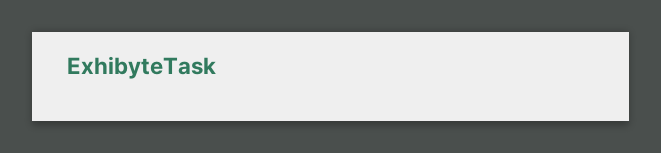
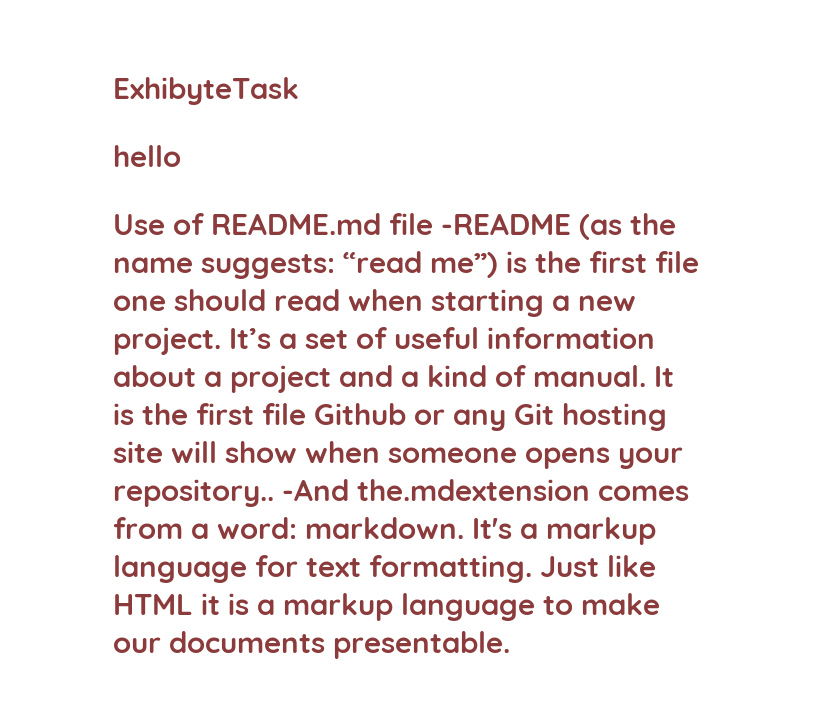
+ hello
+ Use of README.md file -README (as the name suggests: “read me”) is the first file one should read when starting a new project. It’s a set of useful information about a project and a kind of manual. It is the first file Github or any Git hosting site will show when someone opens your repository.. -And the.mdextension comes from a word: markdown. It's a markup language for text formatting. Just like HTML it is a markup language to make our documents presentable.

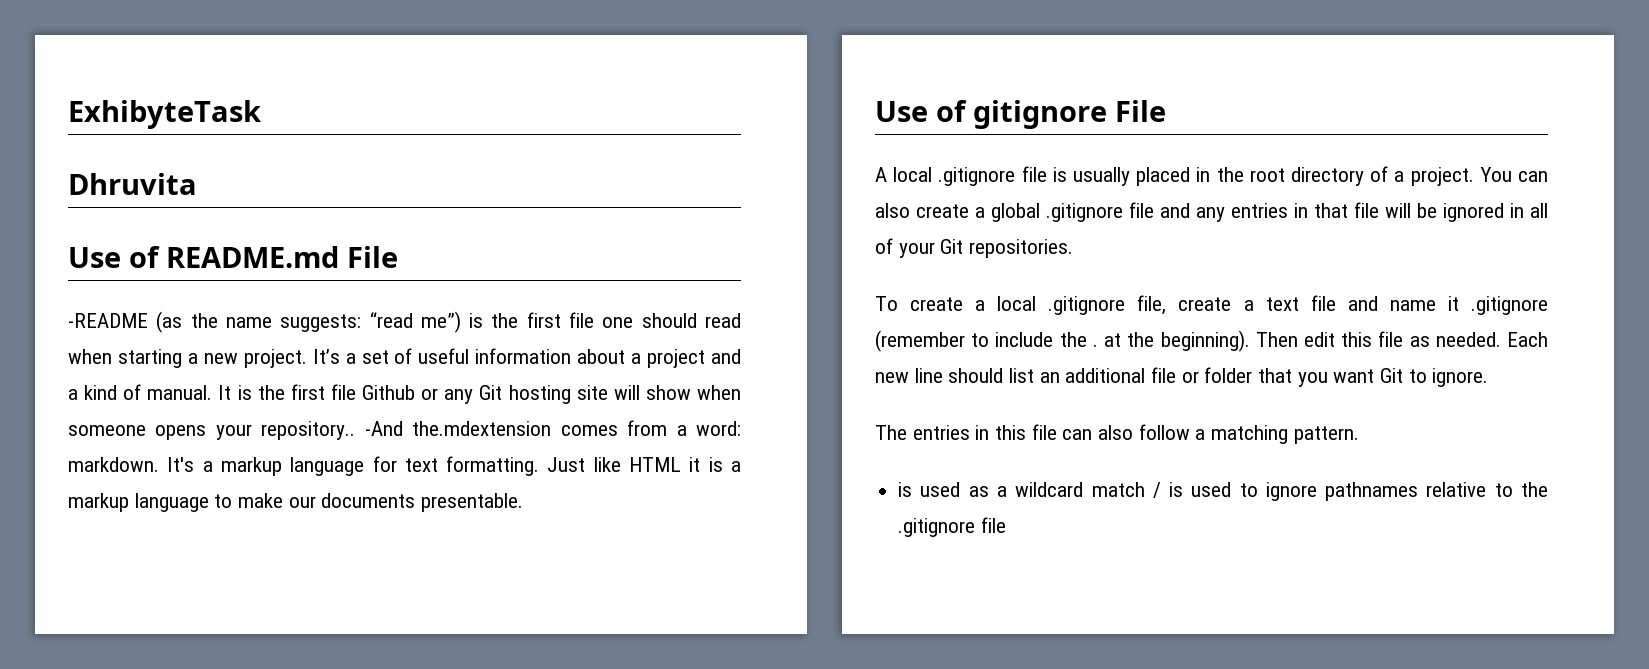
- hello
+ Dhruvita
- Use of README.md file -README (as the name suggests: “read me”) is the first file one should read when starting a new project.
+ Use of README.md File
+ -README (as the name suggests: “read me”) is the first file one should read when starting a new project.
+ Use of gitignore File
+ A local .gitignore file is usually placed in the root directory of a project. You can also create a global .gitignore file and any entries in that file will be ignored in all of your Git repositories.
+ To create a local .gitignore file, create a text file and name it .gitignore (remember to include the . at the beginning). Then edit this file as needed. Each new line should list an additional file or folder that you want Git to ignore.
+ The entries in this file can also follow a matching pattern.
+ is used as a wildcard match / is used to ignore pathnames relative to the .gitignore file

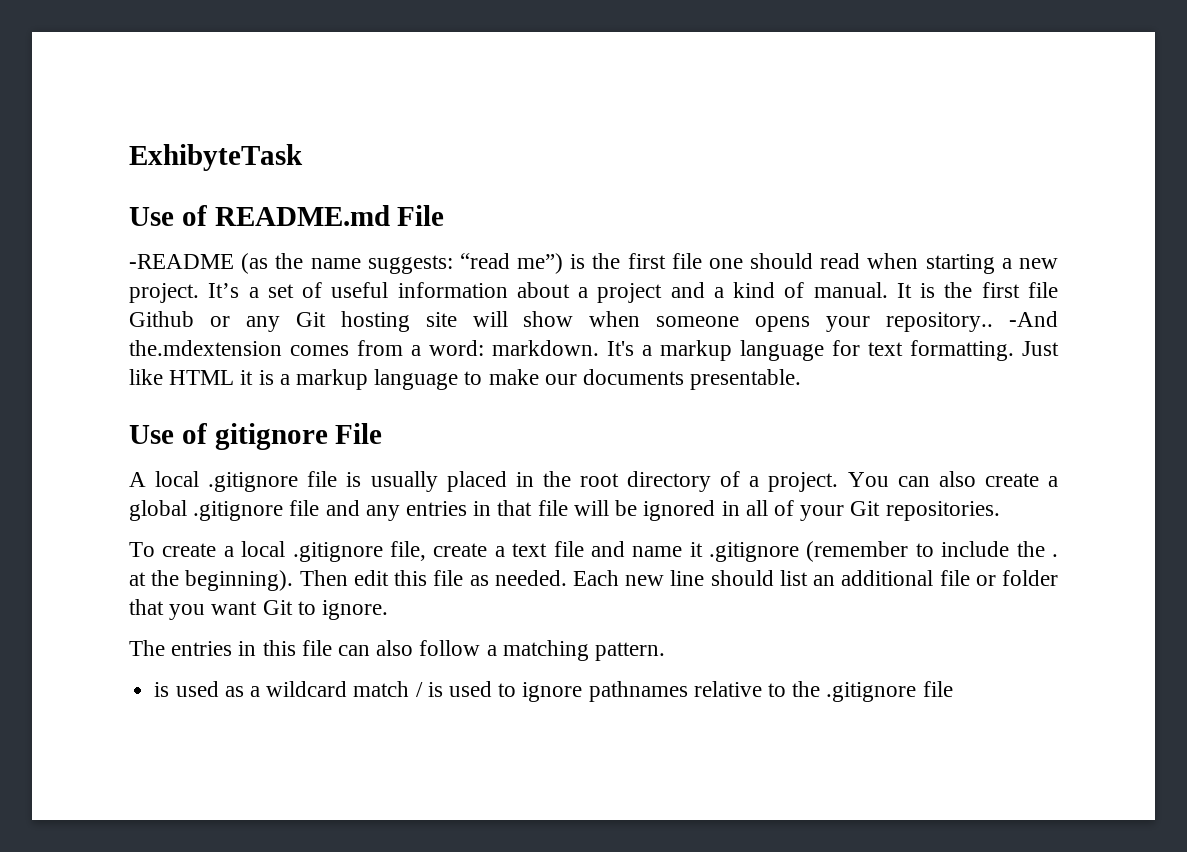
- Dhruvita

